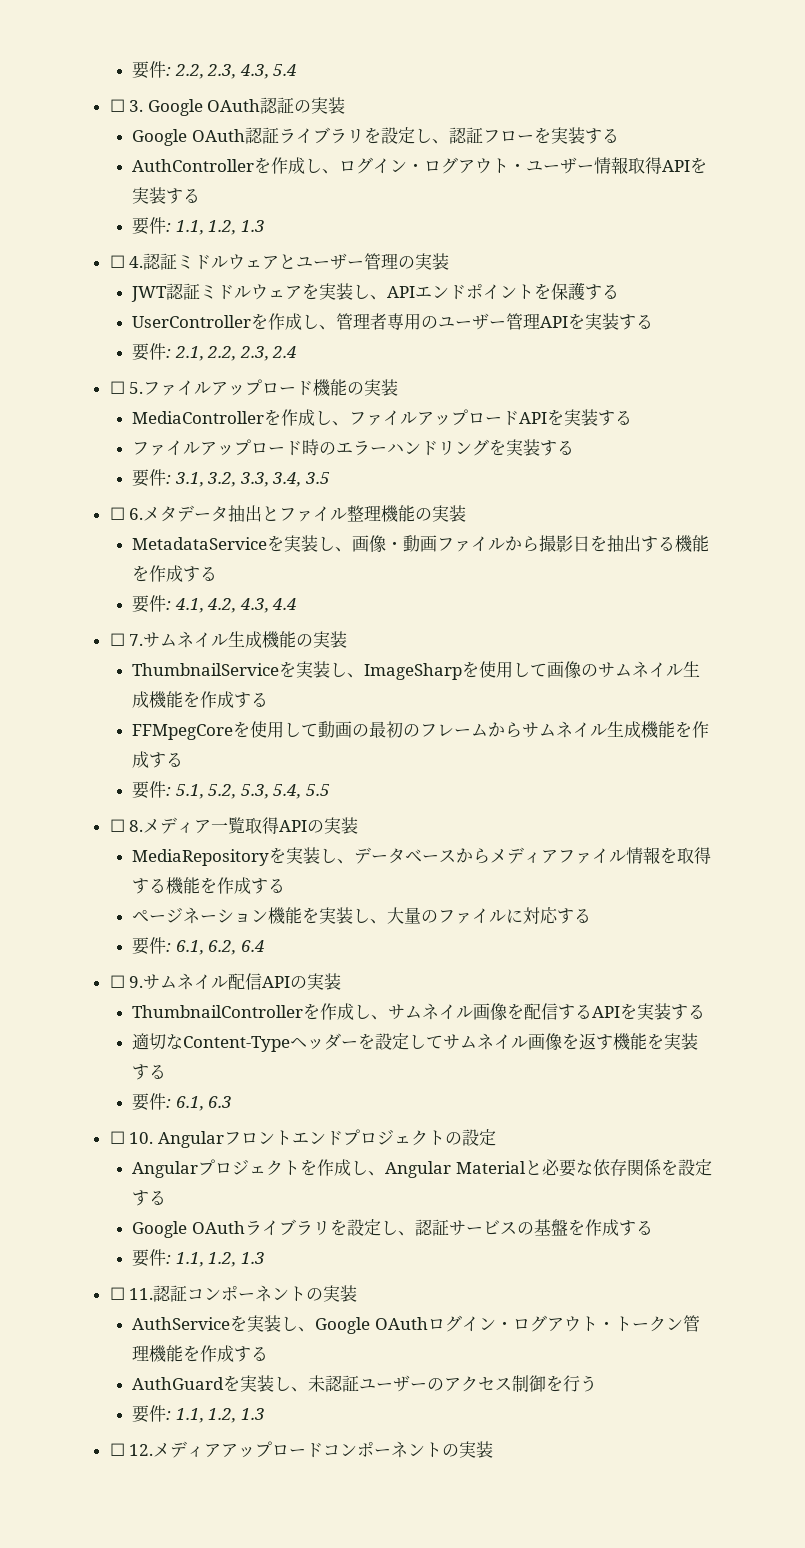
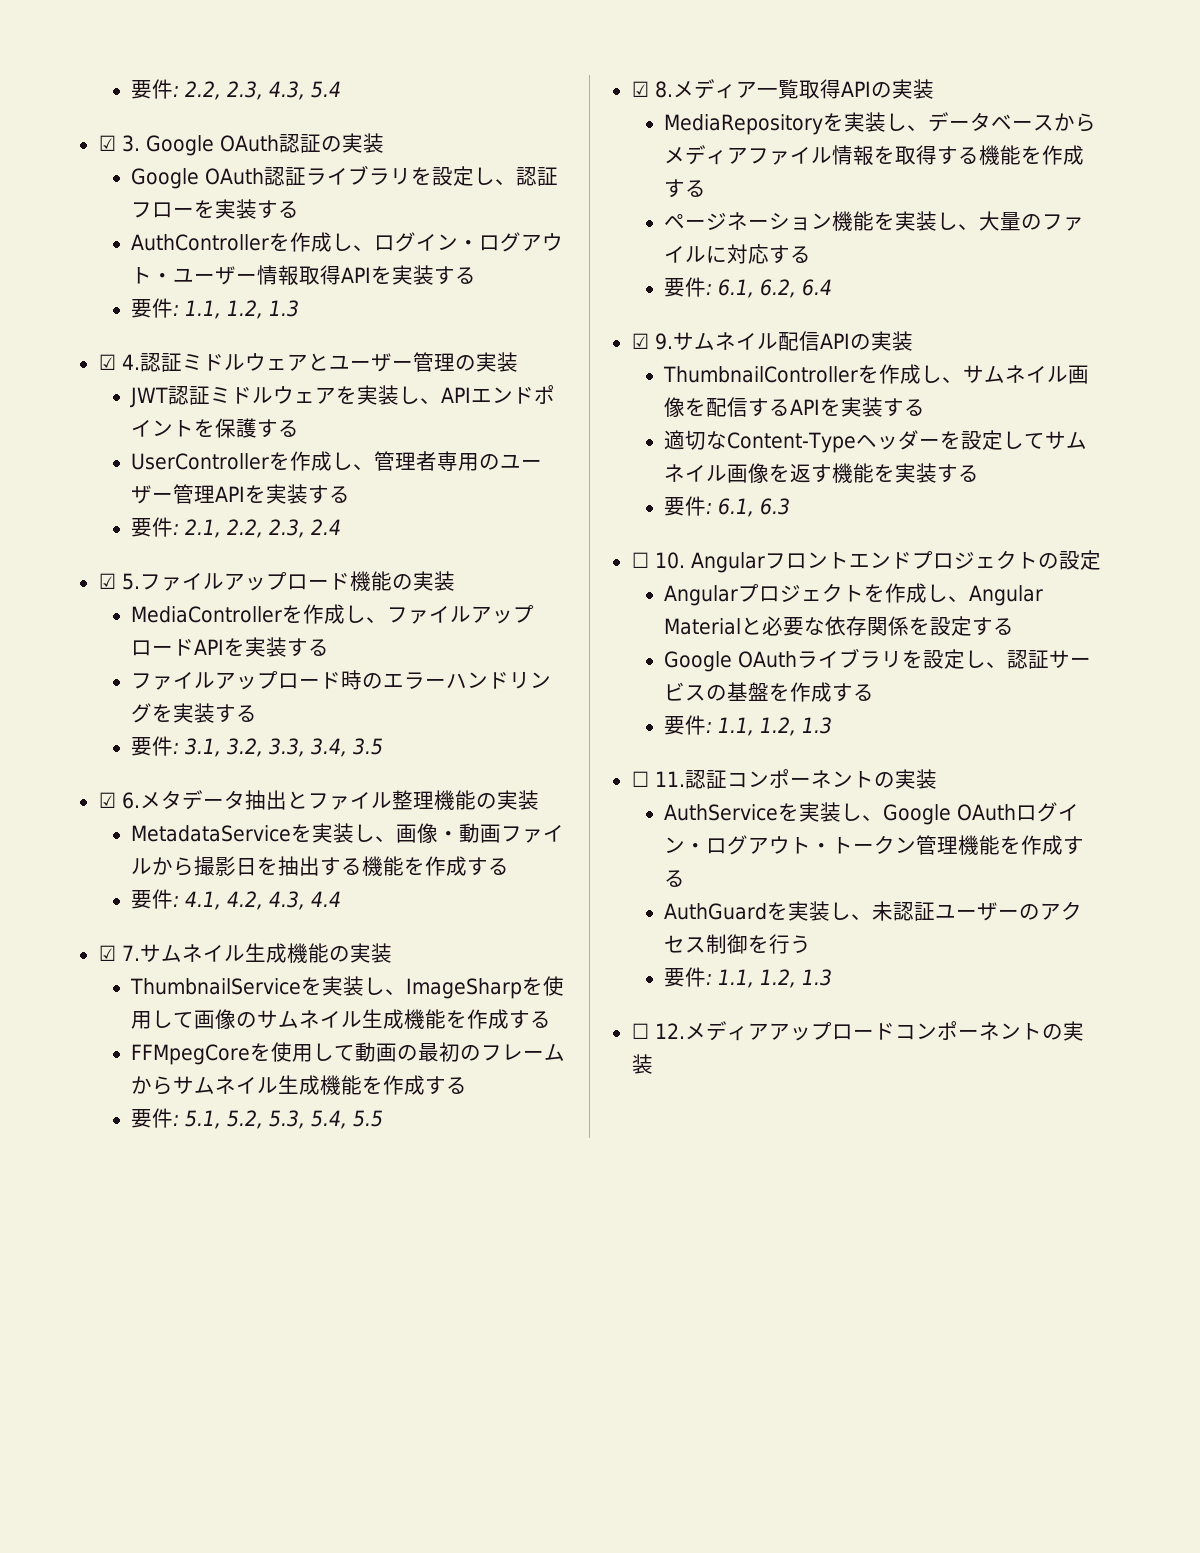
- ☐ 3. Google OAuth認証の実装
+ ☑ 3. Google OAuth認証の実装
- ☐ 4.認証ミドルウェアとユーザー管理の実装
+ ☑ 4.認証ミドルウェアとユーザー管理の実装
- ☐ 5.ファイルアップロード機能の実装
+ ☑ 5.ファイルアップロード機能の実装
- ☐ 6.メタデータ抽出とファイル整理機能の実装
+ ☑ 6.メタデータ抽出とファイル整理機能の実装
- ☐ 7.サムネイル生成機能の実装
+ ☑ 7.サムネイル生成機能の実装
- ☐ 8.メディア一覧取得APIの実装
+ ☑ 8.メディア一覧取得APIの実装
- ☐ 9.サムネイル配信APIの実装
+ ☑ 9.サムネイル配信APIの実装

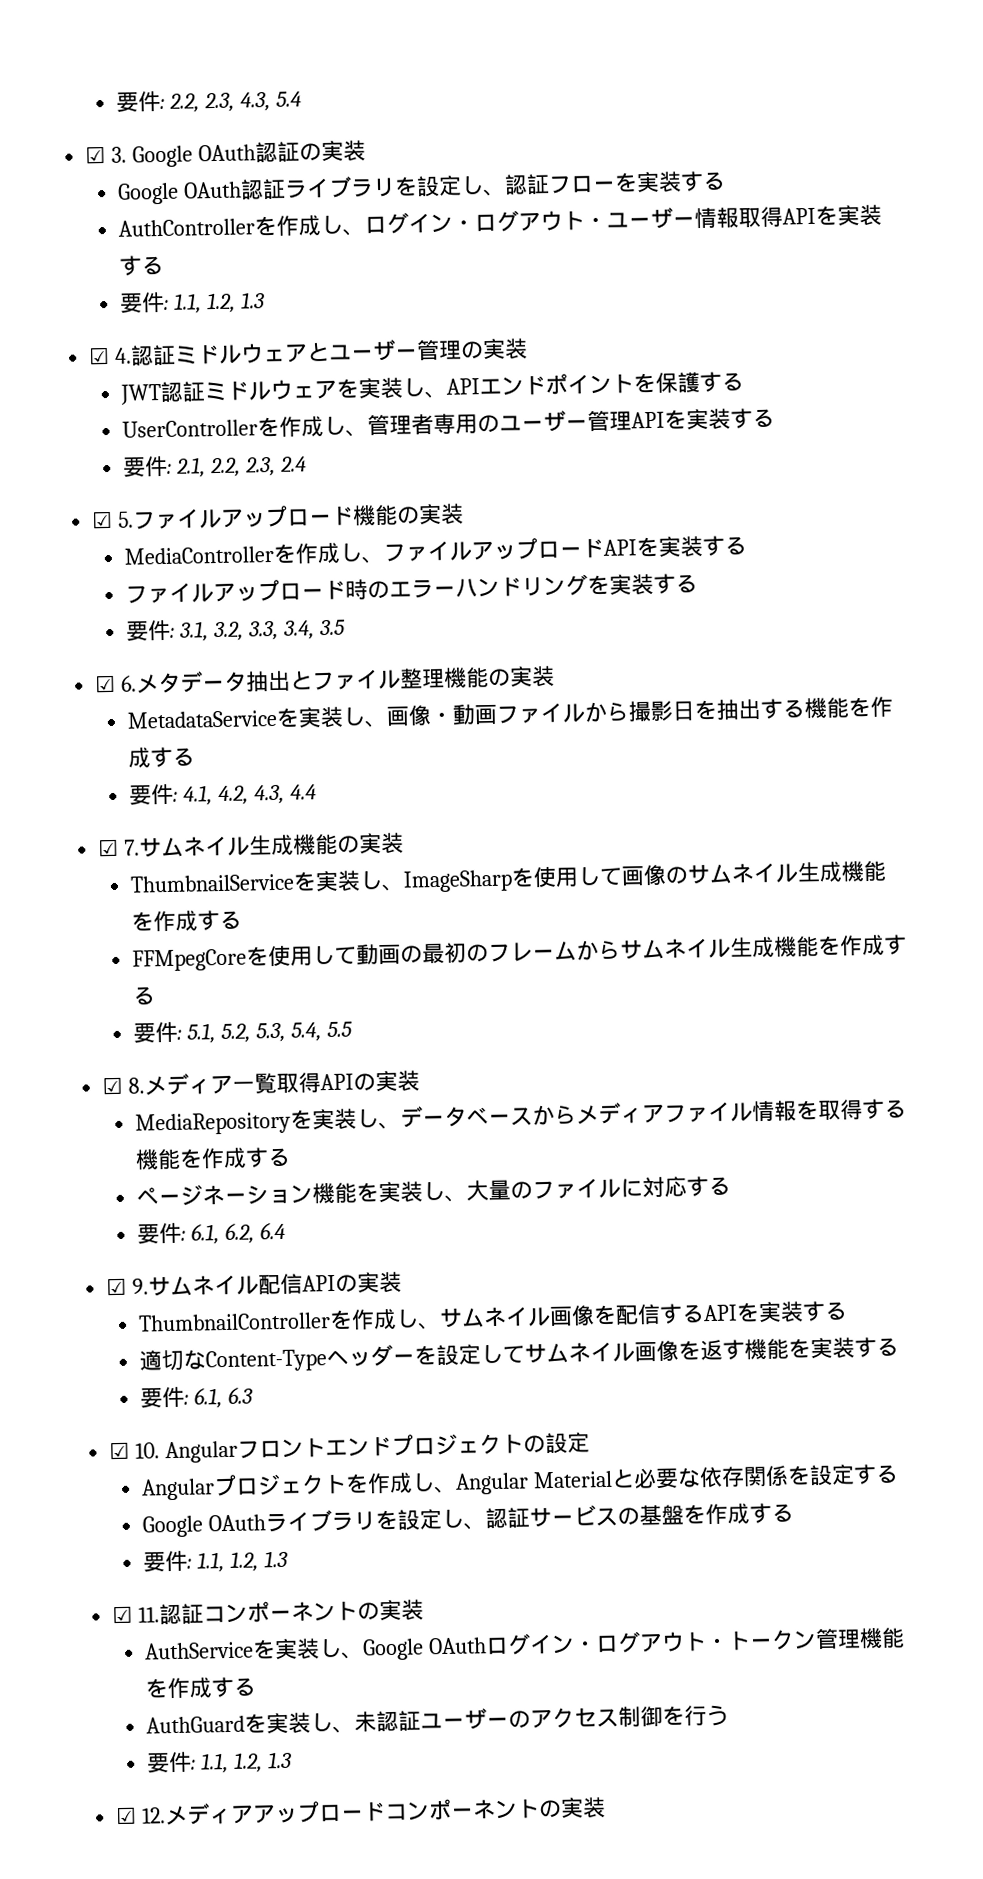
- ☐ 10. Angularフロントエンドプロジェクトの設定
+ ☑ 10. Angularフロントエンドプロジェクトの設定
- ☐ 11.認証コンポーネントの実装
+ ☑ 11.認証コンポーネントの実装
- ☐ 12.メディアアップロードコンポーネントの実装
+ ☑ 12.メディアアップロードコンポーネントの実装

